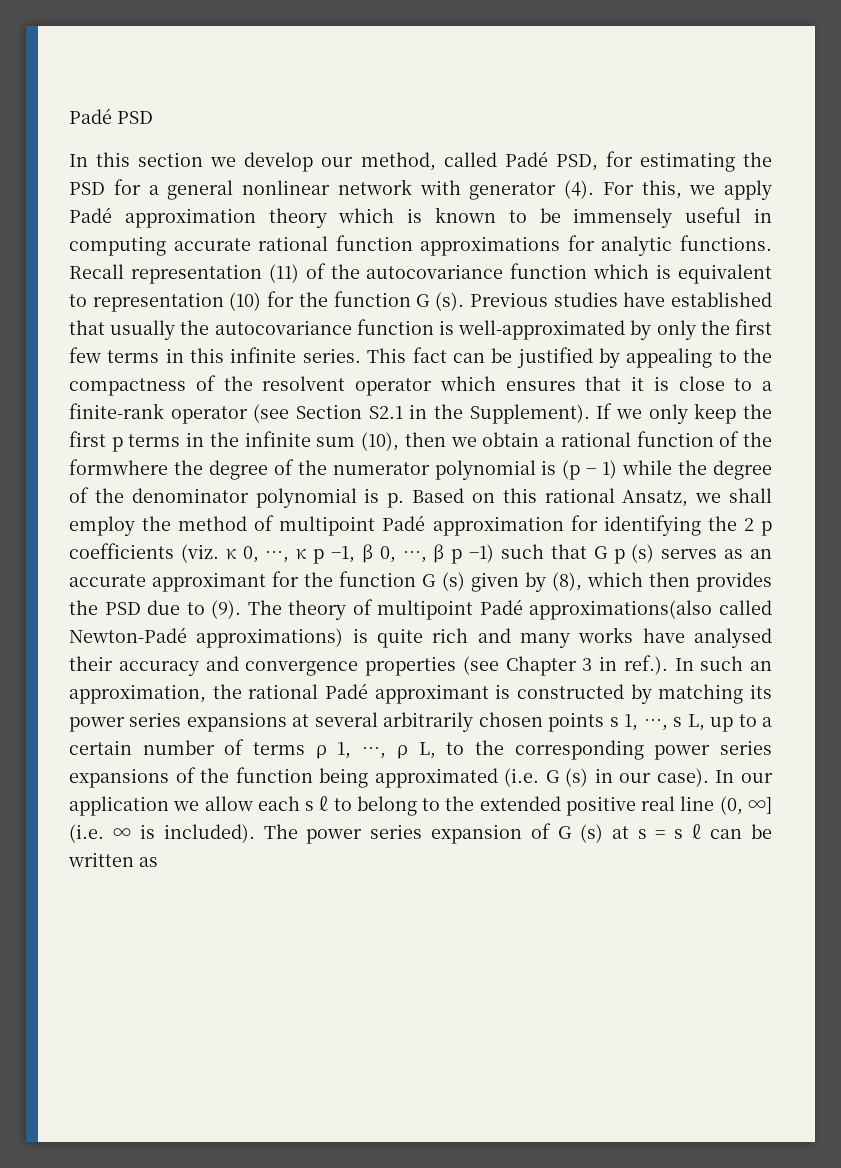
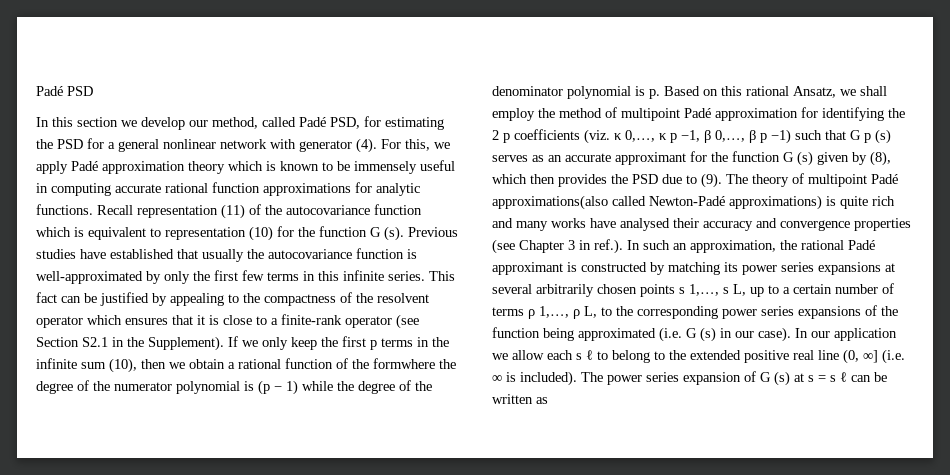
- If we only keep the first p terms in the infinite sum (10), then we obtain a rational function of the formwhere the degree of the numerator polynomial is (p − 1) while the degree of the denominator polynomial is p. Based on this rational Ansatz, we shall employ the method of multipoint Padé approximation for identifying the 2 p coefficients (viz. κ 0, …, κ p −1, β 0, …, β p −1) such that G p (s) serves as an accurate approximant for the function G (s) given by (8), which then provides the PSD due to (9).
+ If we only keep the first p terms in the infinite sum (10), then we obtain a rational function of the formwhere the degree of the numerator polynomial is (p − 1) while the degree of the denominator polynomial is p. Based on this rational Ansatz, we shall employ the method of multipoint Padé approximation for identifying the 2 p coefficients (viz. κ 0,…, κ p −1, β 0,…, β p −1) such that G p (s) serves as an accurate approximant for the function G (s) given by (8), which then provides the PSD due to (9).
- The theory of multipoint Padé approximations(also called Newton-Padé approximations) is quite rich and many works have analysed their accuracy and convergence properties (see Chapter 3 in ref.). In such an approximation, the rational Padé approximant is constructed by matching its power series expansions at several arbitrarily chosen points s 1, …, s L, up to a certain number of terms ρ 1, …, ρ L, to the corresponding power series expansions of the function being approximated (i.e. G (s) in our case).
+ The theory of multipoint Padé approximations(also called Newton-Padé approximations) is quite rich and many works have analysed their accuracy and convergence properties (see Chapter 3 in ref.). In such an approximation, the rational Padé approximant is constructed by matching its power series expansions at several arbitrarily chosen points s 1,…, s L, up to a certain number of terms ρ 1,…, ρ L, to the corresponding power series expansions of the function being approximated (i.e. G (s) in our case).

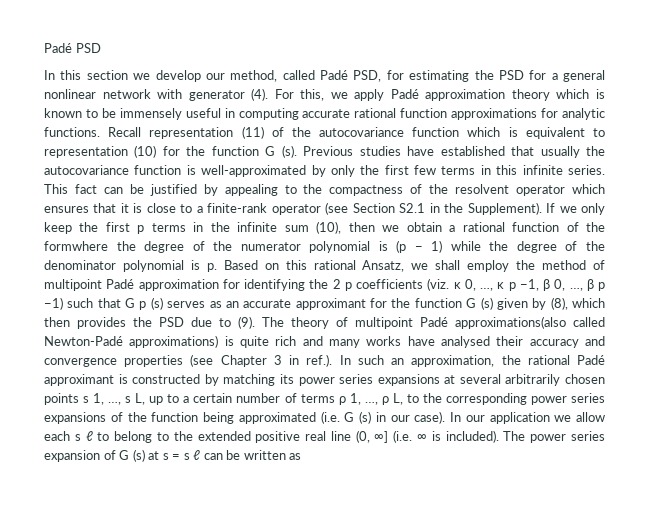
- If we only keep the first p terms in the infinite sum (10), then we obtain a rational function of the formwhere the degree of the numerator polynomial is (p − 1) while the degree of the denominator polynomial is p. Based on this rational Ansatz, we shall employ the method of multipoint Padé approximation for identifying the 2 p coefficients (viz. κ 0,…, κ p −1, β 0,…, β p −1) such that G p (s) serves as an accurate approximant for the function G (s) given by (8), which then provides the PSD due to (9).
+ If we only keep the first p terms in the infinite sum (10), then we obtain a rational function of the formwhere the degree of the numerator polynomial is (p − 1) while the degree of the denominator polynomial is p. Based on this rational Ansatz, we shall employ the method of multipoint Padé approximation for identifying the 2 p coefficients (viz. κ 0, …, κ p −1, β 0, …, β p −1) such that G p (s) serves as an accurate approximant for the function G (s) given by (8), which then provides the PSD due to (9).
- The theory of multipoint Padé approximations(also called Newton-Padé approximations) is quite rich and many works have analysed their accuracy and convergence properties (see Chapter 3 in ref.). In such an approximation, the rational Padé approximant is constructed by matching its power series expansions at several arbitrarily chosen points s 1,…, s L, up to a certain number of terms ρ 1,…, ρ L, to the corresponding power series expansions of the function being approximated (i.e. G (s) in our case).
+ The theory of multipoint Padé approximations(also called Newton-Padé approximations) is quite rich and many works have analysed their accuracy and convergence properties (see Chapter 3 in ref.). In such an approximation, the rational Padé approximant is constructed by matching its power series expansions at several arbitrarily chosen points s 1, …, s L, up to a certain number of terms ρ 1, …, ρ L, to the corresponding power series expansions of the function being approximated (i.e. G (s) in our case).

